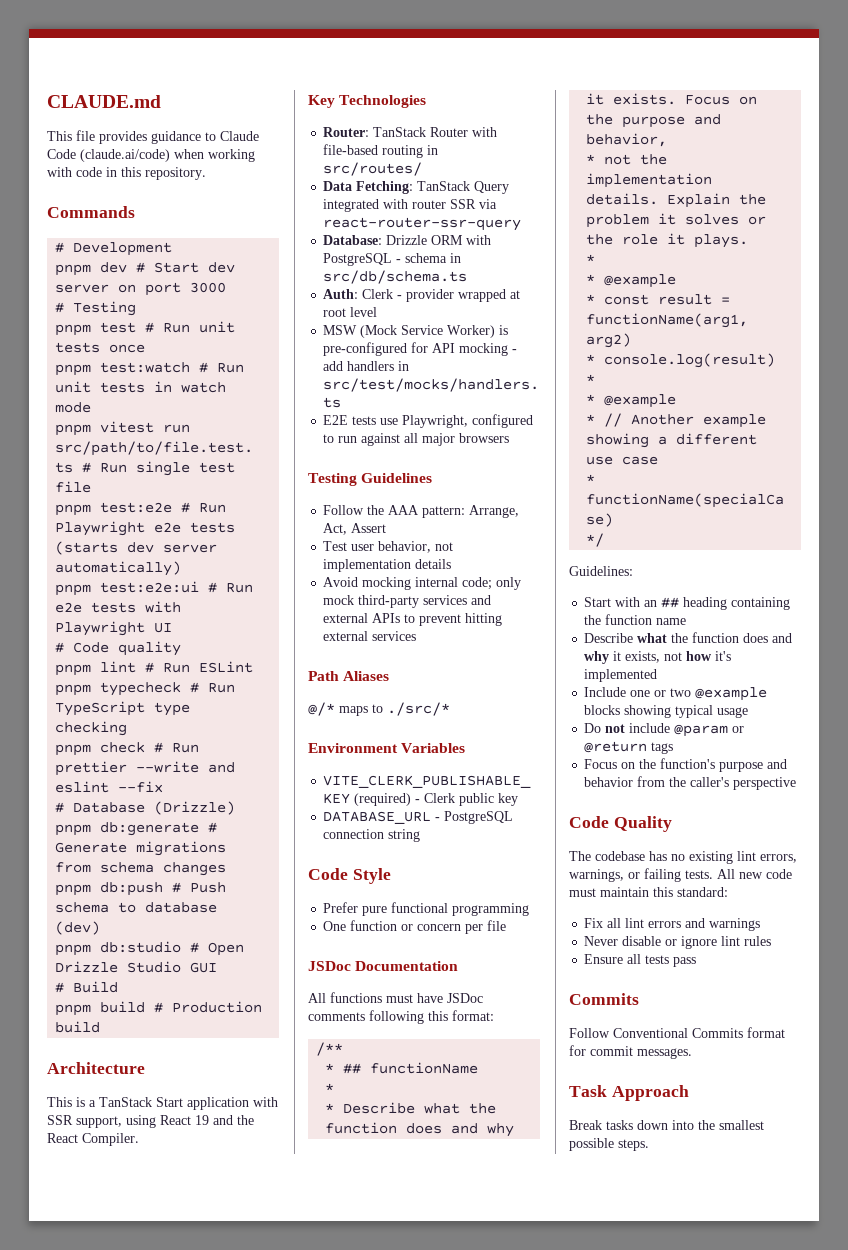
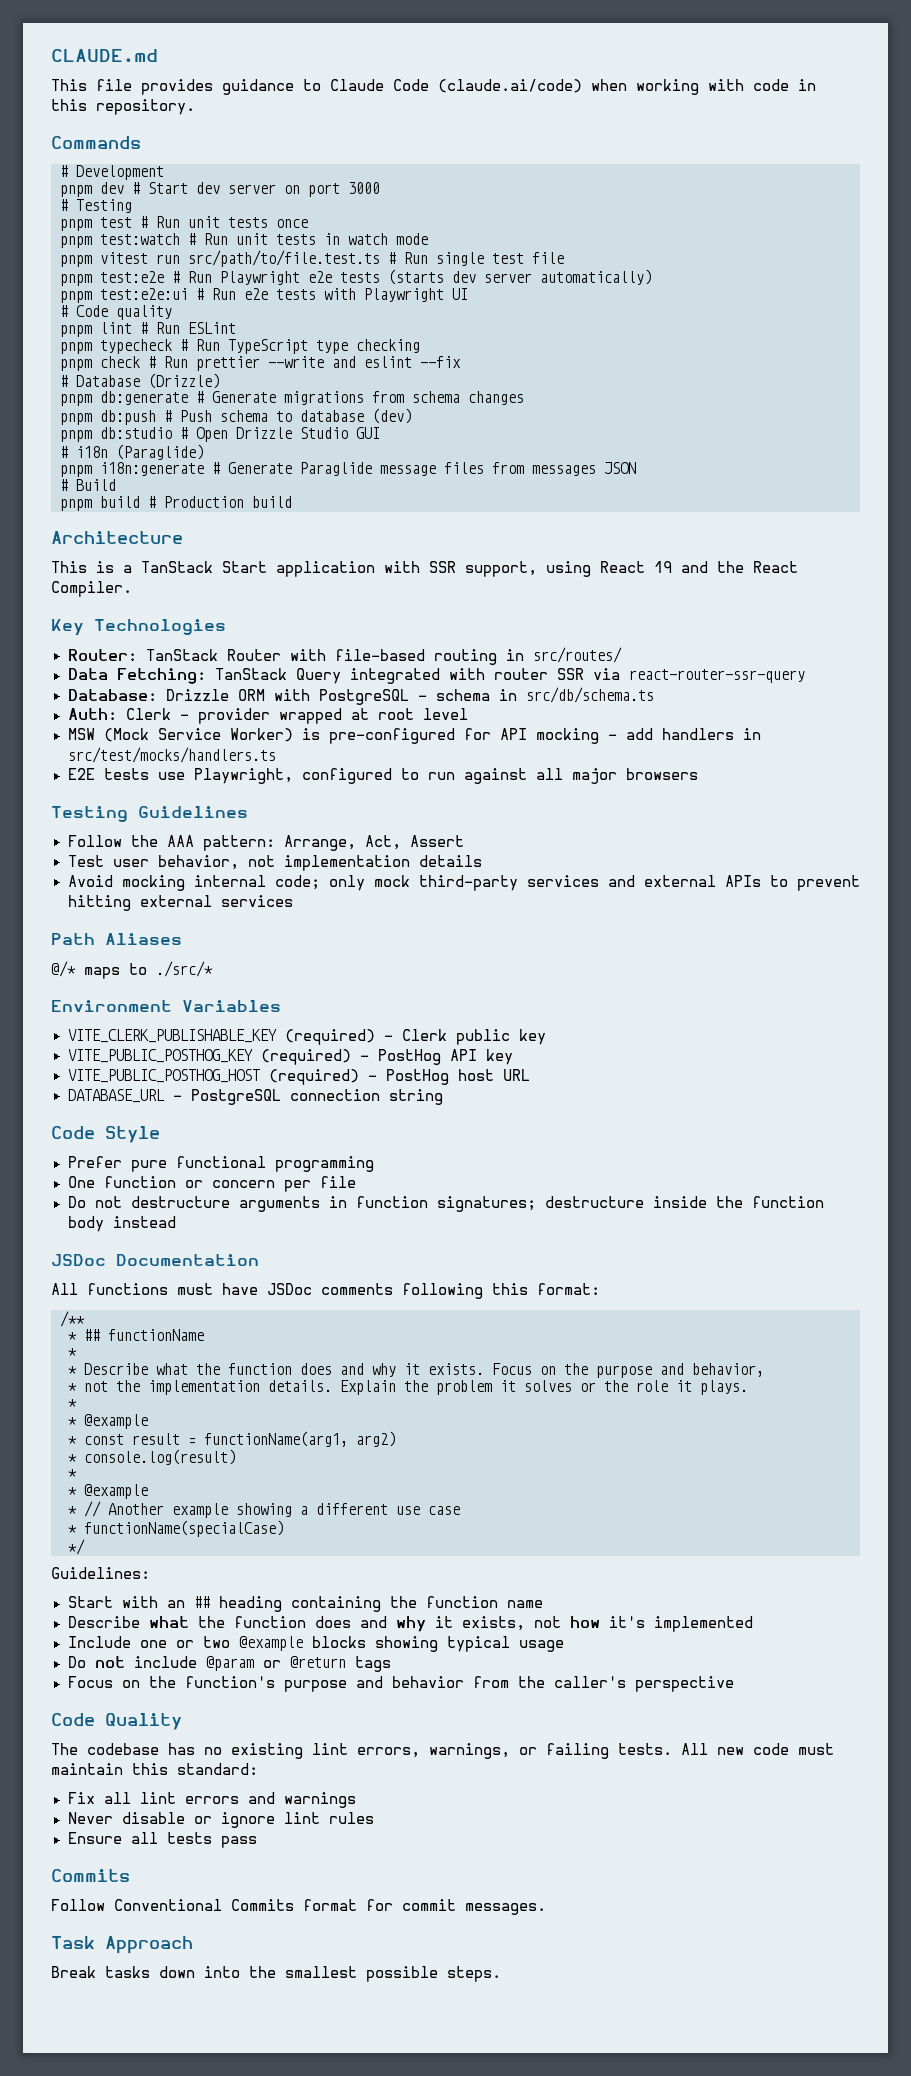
+ # i18n (Paraglide)
+ pnpm i18n:generate # Generate Paraglide message files from messages JSON
+ VITE_PUBLIC_POSTHOG_KEY (required) - PostHog API key
+ VITE_PUBLIC_POSTHOG_HOST (required) - PostHog host URL
+ Do not destructure arguments in function signatures; destructure inside the function body instead

